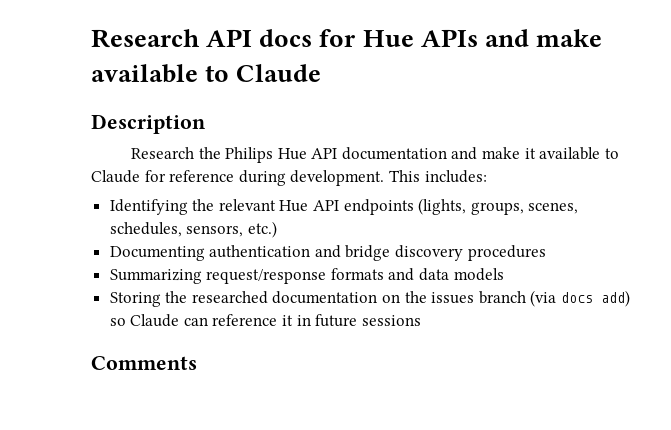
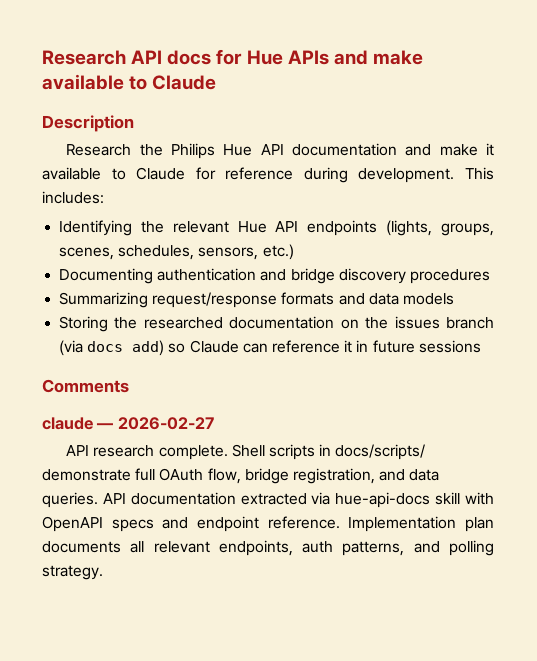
+ claude — 2026-02-27
+ API research complete. Shell scripts in docs/scripts/ demonstrate full OAuth flow, bridge registration, and data queries. API documentation extracted via hue-api-docs skill with OpenAPI specs and endpoint reference. Implementation plan documents all relevant endpoints, auth patterns, and polling strategy.

